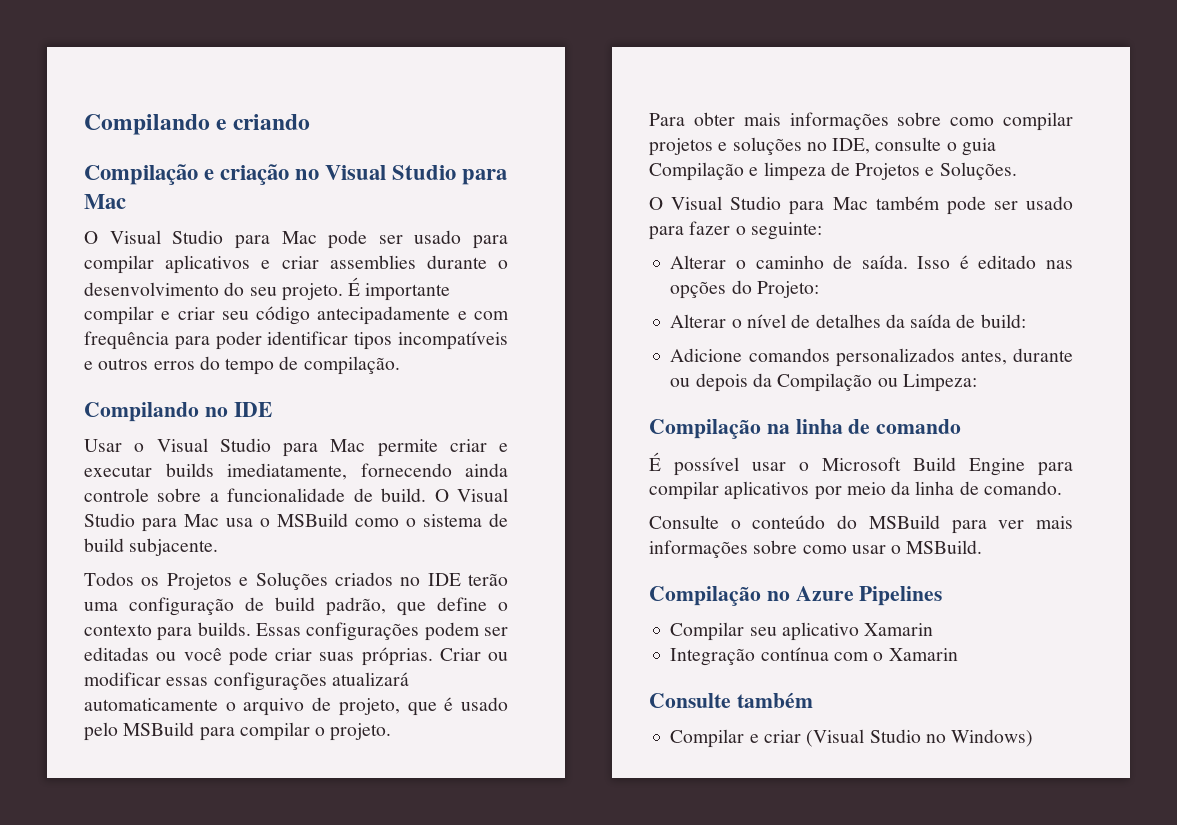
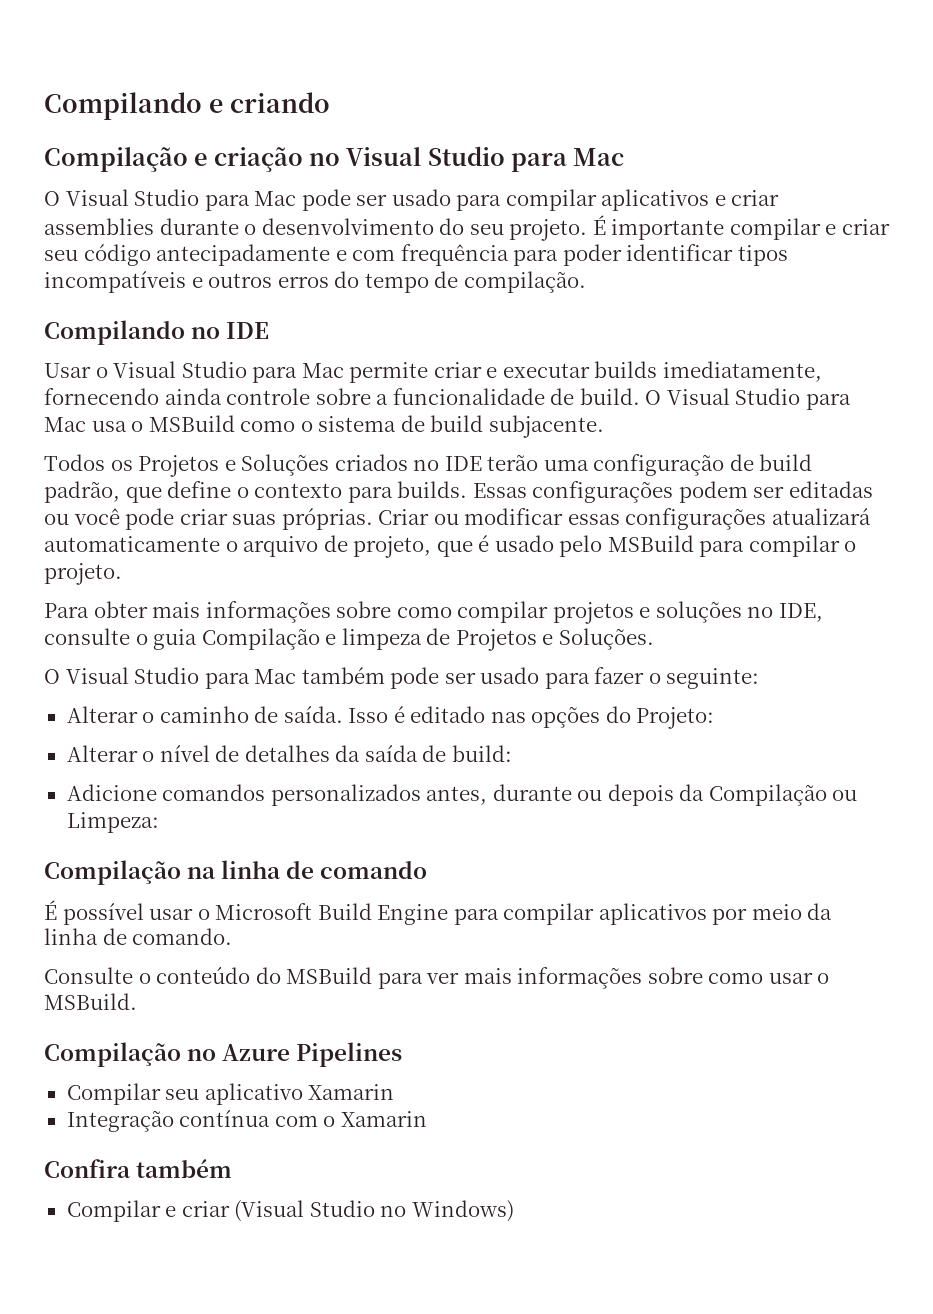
- Consulte também
+ Confira também

